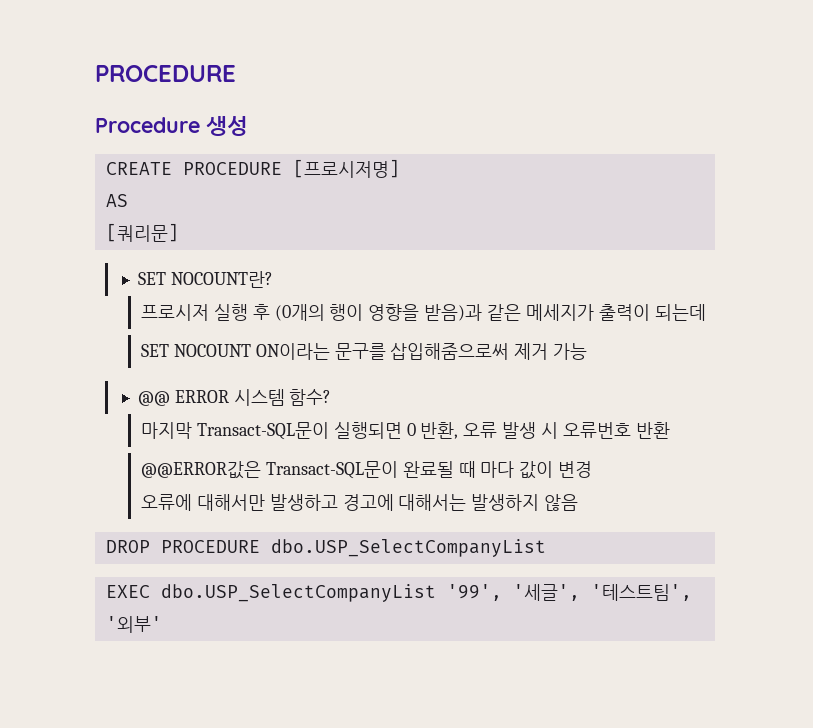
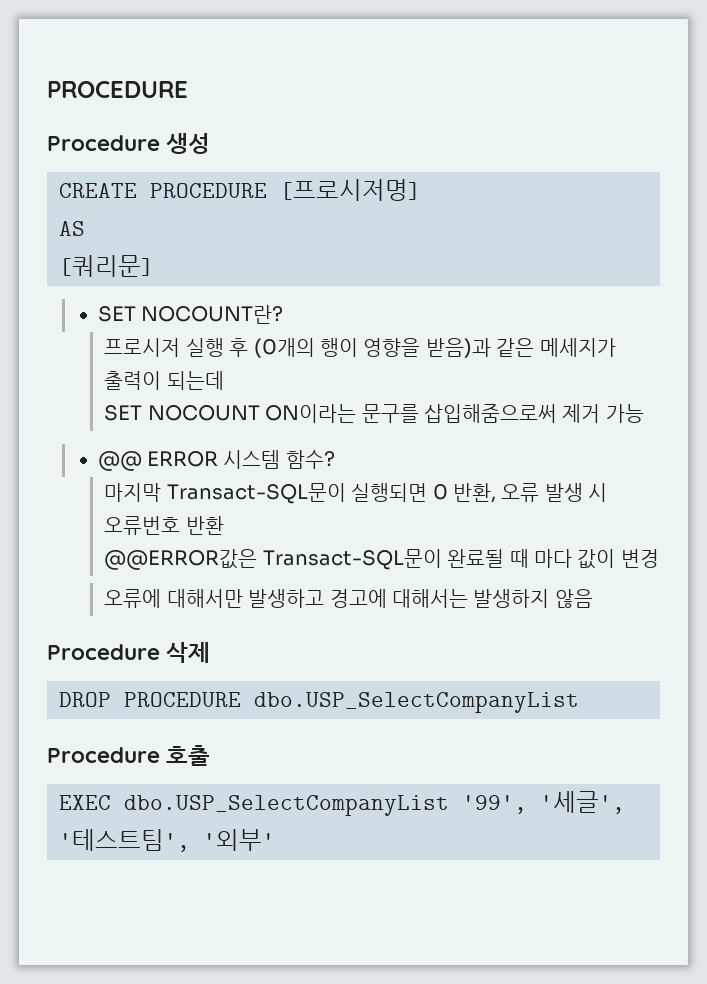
+ Procedure 삭제
+ Procedure 호출

